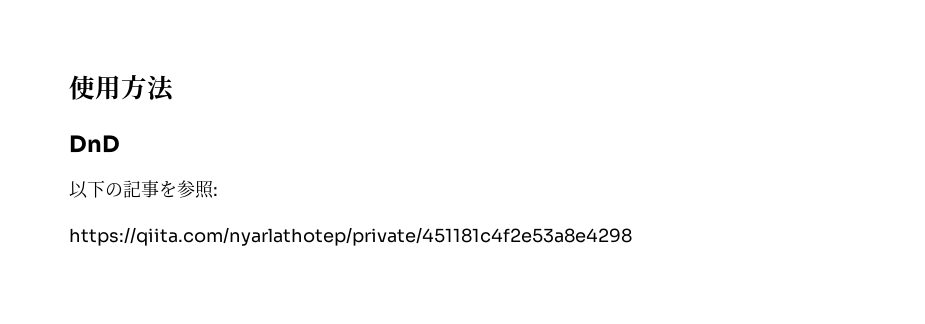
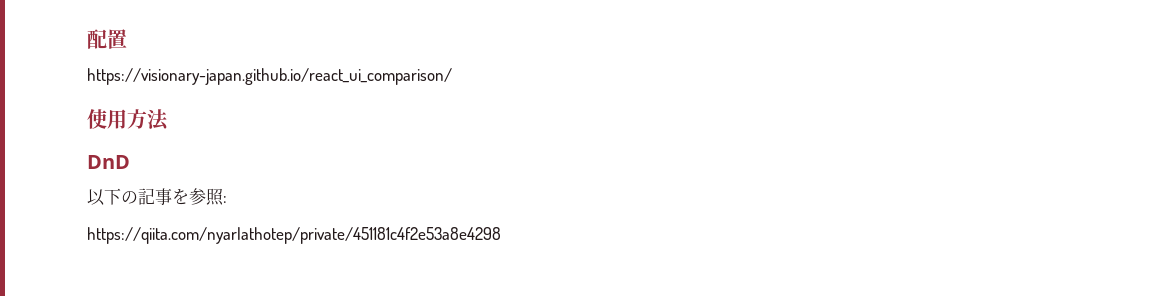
+ 配置
+ https://visionary-japan.github.io/react_ui_comparison/

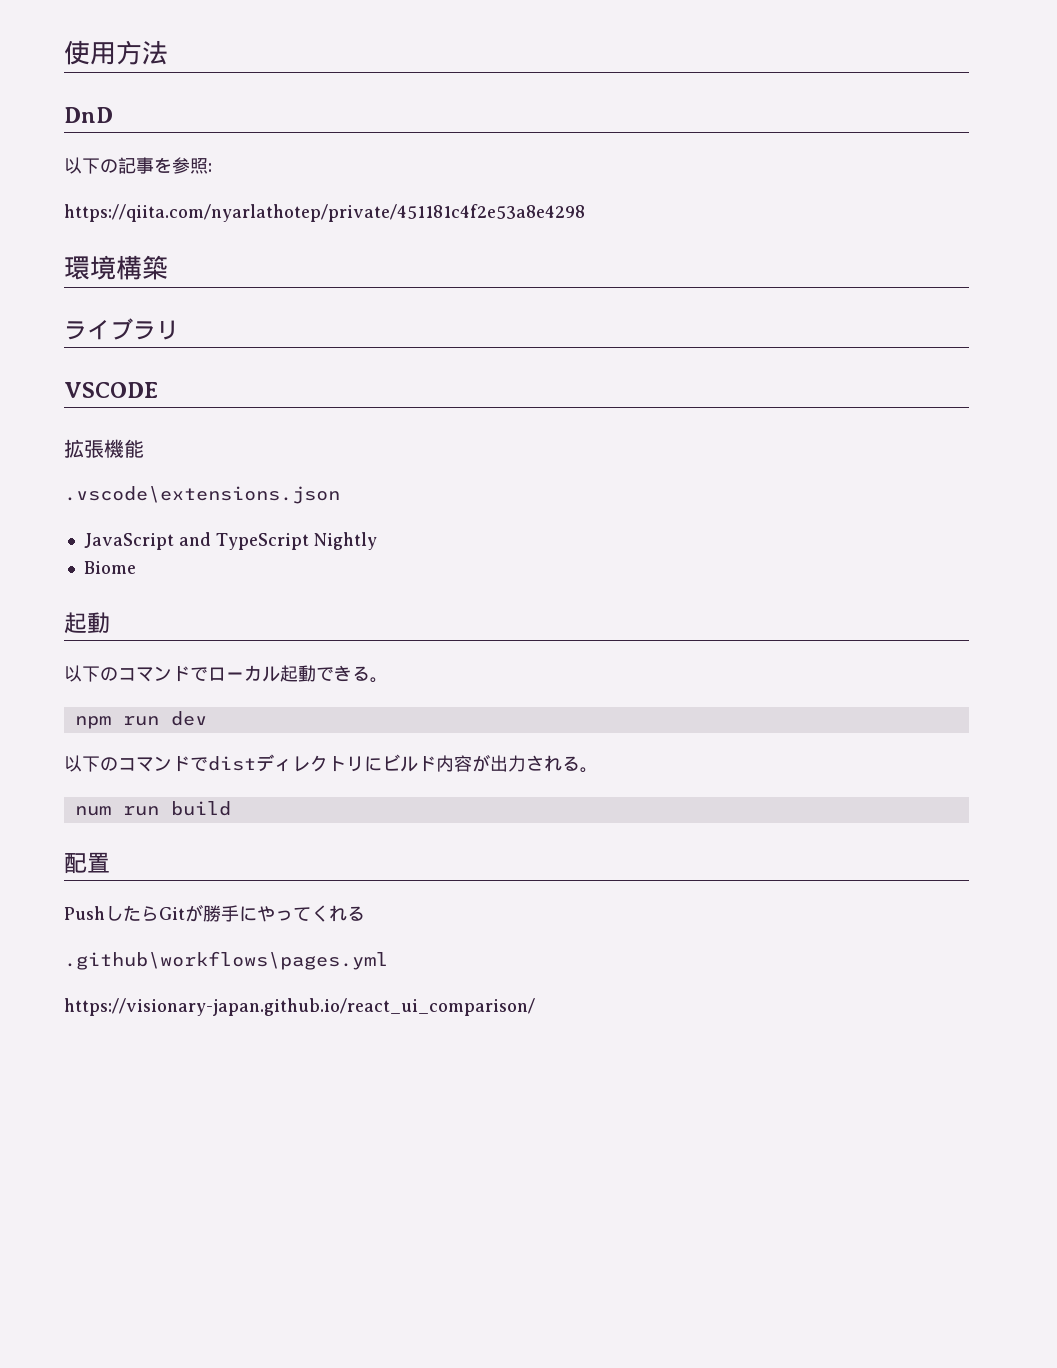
- 配置
- https://visionary-japan.github.io/react_ui_comparison/
+ 環境構築
+ ライブラリ
+ VSCODE
+ 拡張機能
+ .vscode\extensions.json
+ JavaScript and TypeScript Nightly
+ Biome
+ 起動
+ 以下のコマンドでローカル起動できる。
+ npm run dev
+ 以下のコマンドでdistディレクトリにビルド内容が出力される。
+ num run build
+ 配置
+ PushしたらGitが勝手にやってくれる
+ .github\workflows\pages.yml
+ https://visionary-japan.github.io/react_ui_comparison/

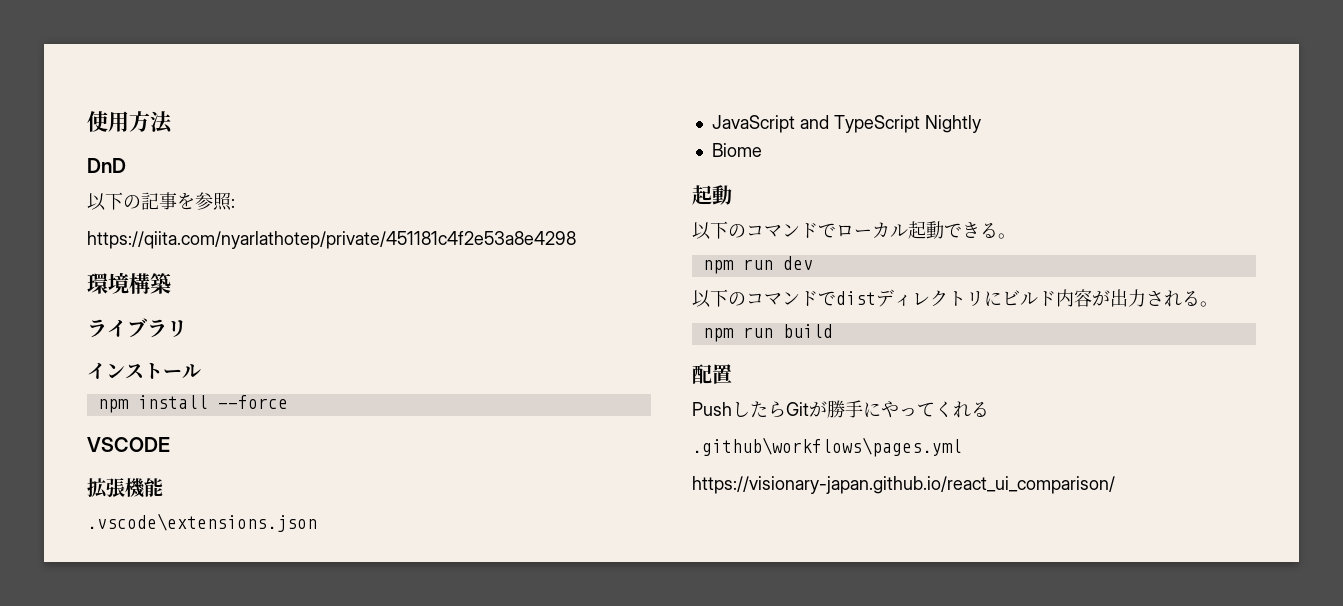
+ インストール
+ npm install --force
- num run build
+ npm run build

